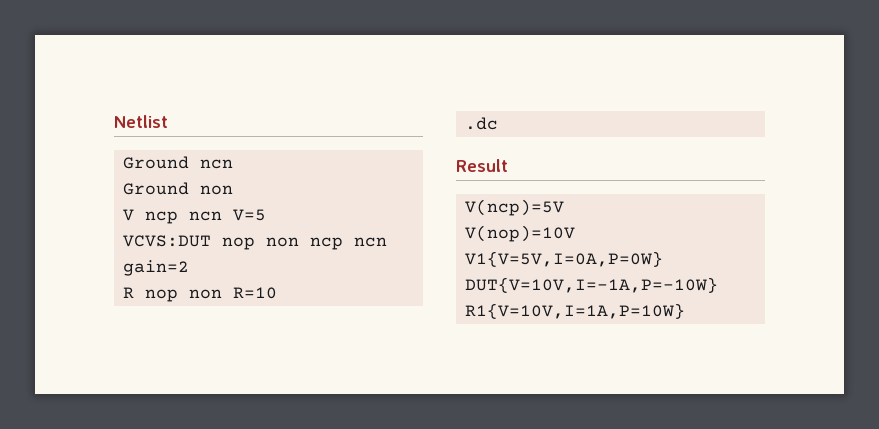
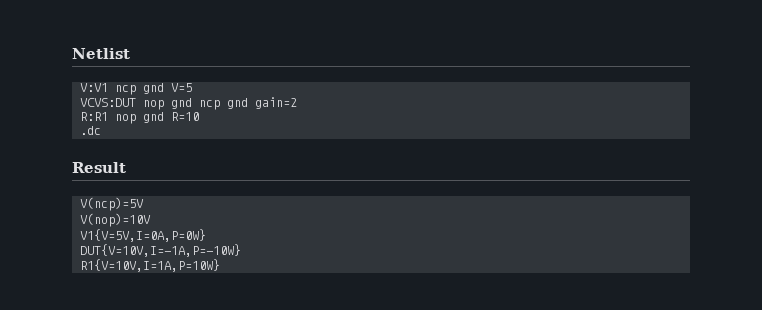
- Ground ncn
- Ground non
- V ncp ncn V=5
- VCVS:DUT nop non ncp ncn gain=2
- R nop non R=10
+ V:V1 ncp gnd V=5
+ VCVS:DUT nop gnd ncp gnd gain=2
+ R:R1 nop gnd R=10

